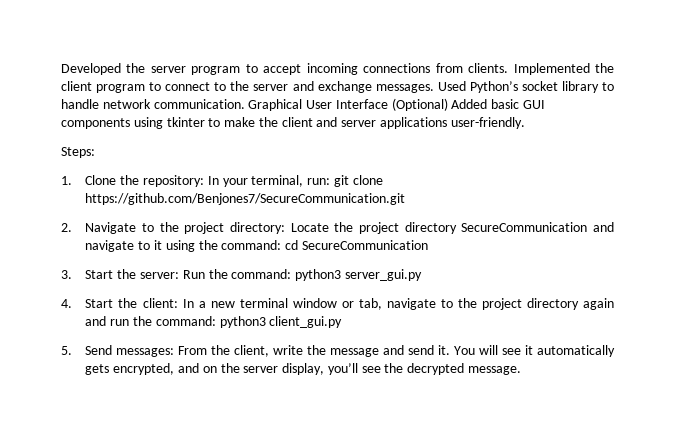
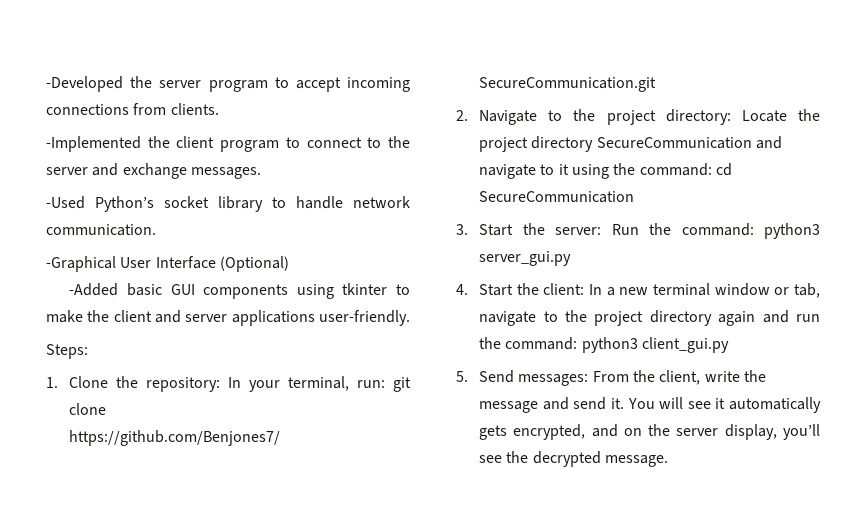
- Developed the server program to accept incoming connections from clients. Implemented the client program to connect to the server and exchange messages. Used Python’s socket library to handle network communication. Graphical User Interface (Optional) Added basic GUI components using tkinter to make the client and server applications user-friendly.
+ -Developed the server program to accept incoming connections from clients.
+ -Implemented the client program to connect to the server and exchange messages.
+ -Used Python’s socket library to handle network communication.
+ -Graphical User Interface (Optional)
+ -Added basic GUI components using tkinter to make the client and server applications user-friendly.

